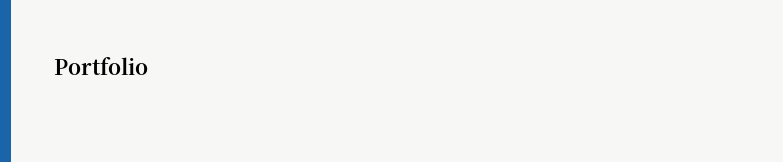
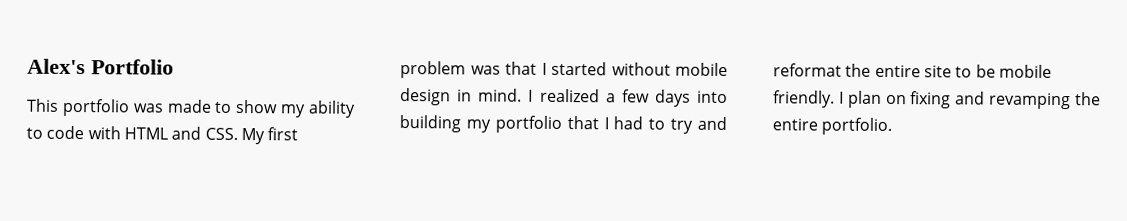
- Portfolio
+ Alex's Portfolio
+ This portfolio was made to show my ability to code with HTML and CSS. My first problem was that I started without mobile design in mind. I realized a few days into building my portfolio that I had to try and reformat the entire site to be mobile friendly. I plan on fixing and revamping the entire portfolio.

